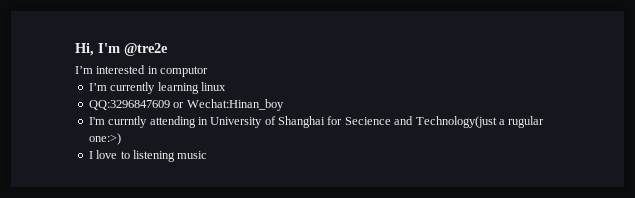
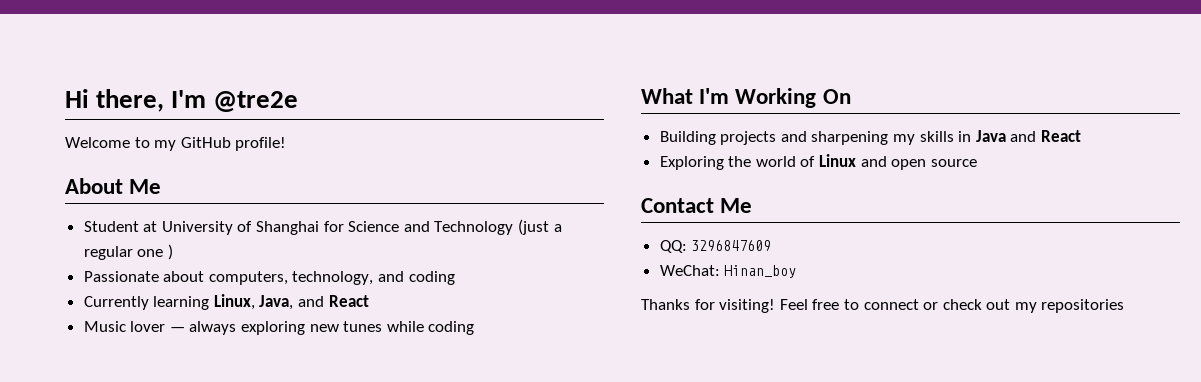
- Hi, I'm @tre2e
+ Hi there, I'm @tre2e
- I’m interested in computor
- I’m currently learning linux
- QQ:3296847609 or Wechat:Hinan_boy
- I'm currntly attending in University of Shanghai for Secience and Technology(just a rugular one:>)
- I love to listening music
+ Welcome to my GitHub profile!
+ About Me
+ Student at University of Shanghai for Science and Technology (just a regular one )
+ Passionate about computers, technology, and coding
+ Currently learning Linux, Java, and React
+ Music lover — always exploring new tunes while coding
+ What I'm Working On
+ Building projects and sharpening my skills in Java and React
+ Exploring the world of Linux and open source
+ Contact Me
+ QQ: 3296847609
+ WeChat: Hinan_boy
+ Thanks for visiting! Feel free to connect or check out my repositories

